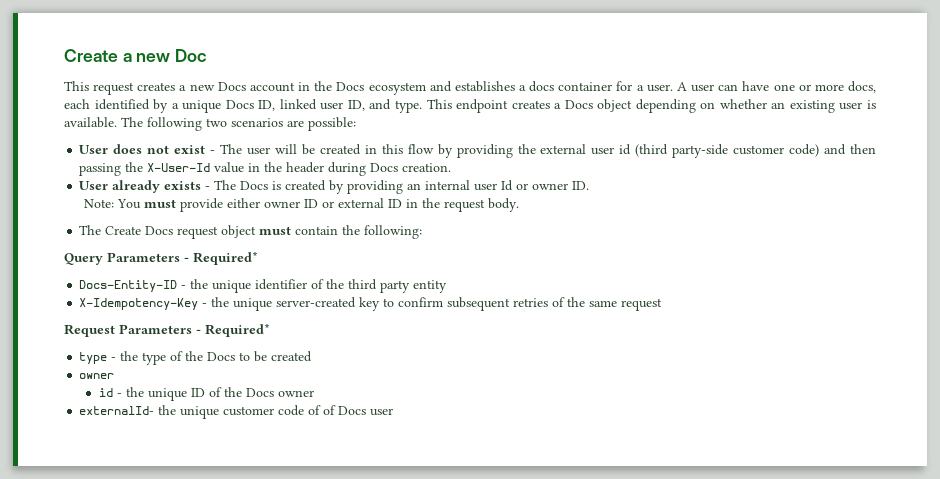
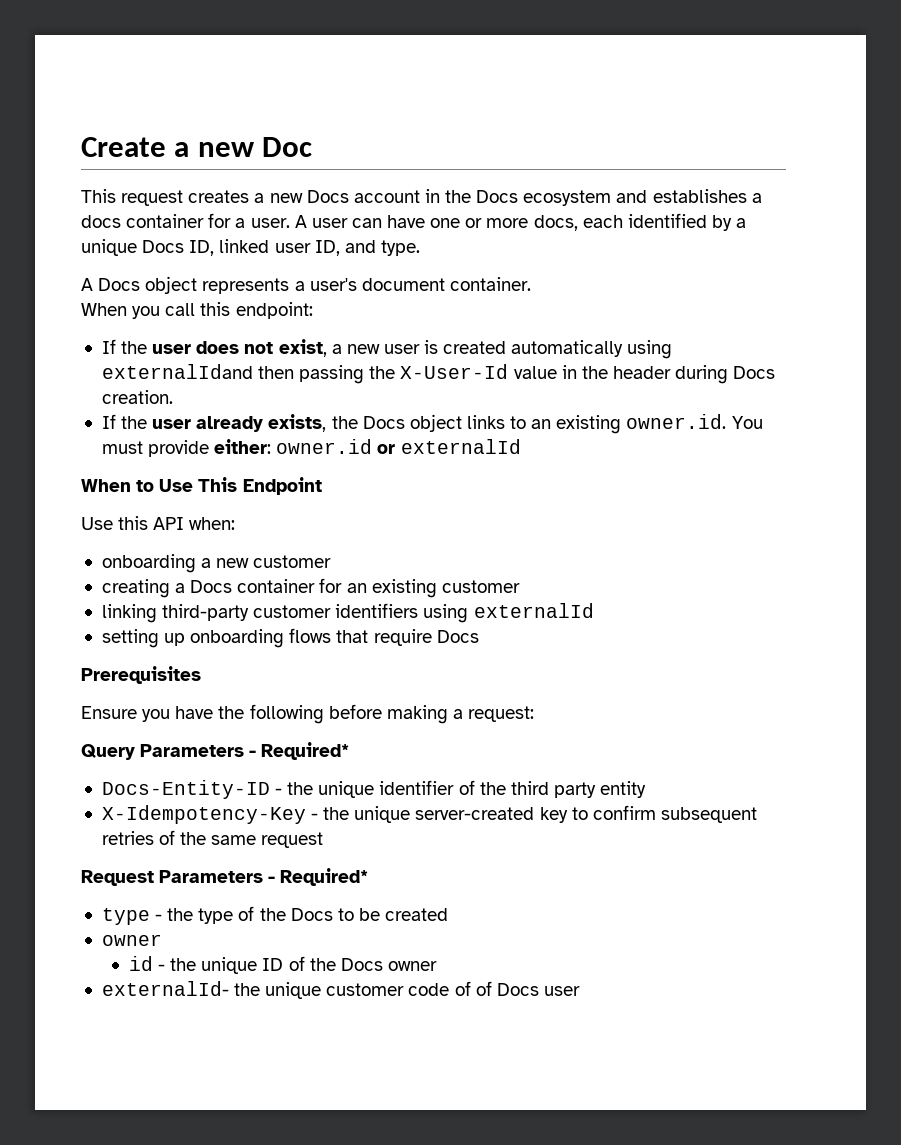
- A user can have one or more docs, each identified by a unique Docs ID, linked user ID, and type. This endpoint creates a Docs object depending on whether an existing user is available. The following two scenarios are possible:
- User does not exist - The user will be created in this flow by providing the external user id (third party-side customer code) and then passing the X-User-Id value in the header during Docs creation.
+ A user can have one or more docs, each identified by a unique Docs ID, linked user ID, and type.
+ A Docs object represents a user's document container.
+ When you call this endpoint:
+ If the user does not exist, a new user is created automatically using externalIdand then passing the X-User-Id value in the header during Docs creation.
- User already exists - The Docs is created by providing an internal user Id or owner ID.
- Note: You must provide either owner ID or external ID in the request body.
- The Create Docs request object must contain the following:
+ If the user already exists, the Docs object links to an existing owner.id. You must provide either: owner.id or externalId
+ When to Use This Endpoint
+ Use this API when:
+ onboarding a new customer
+ creating a Docs container for an existing customer
+ linking third-party customer identifiers using externalId
+ setting up onboarding flows that require Docs
+ Prerequisites
+ Ensure you have the following before making a request:

